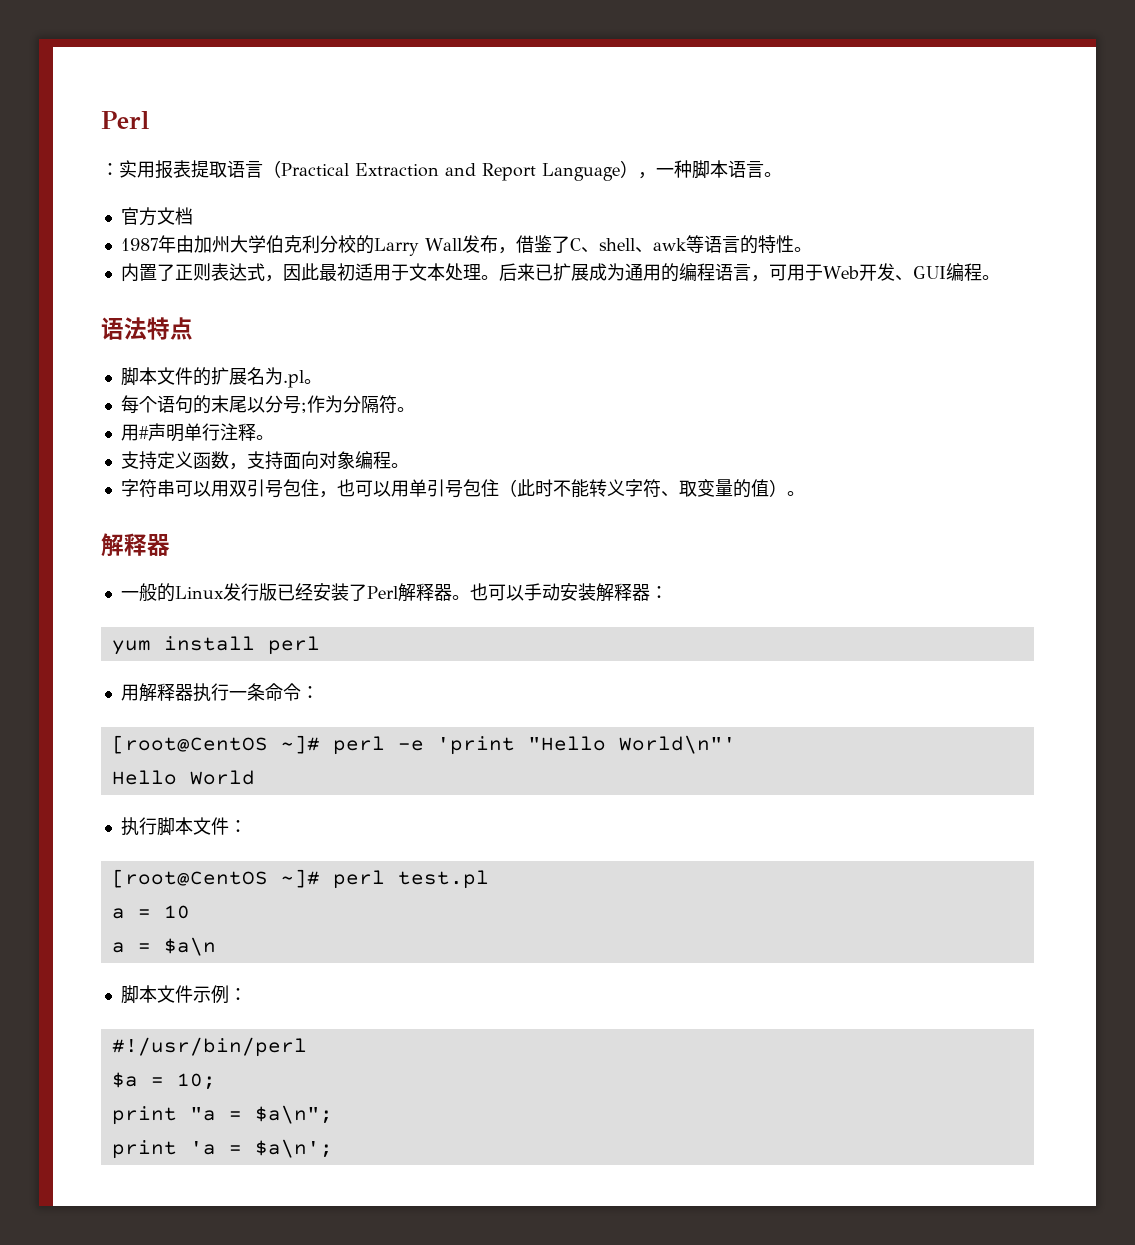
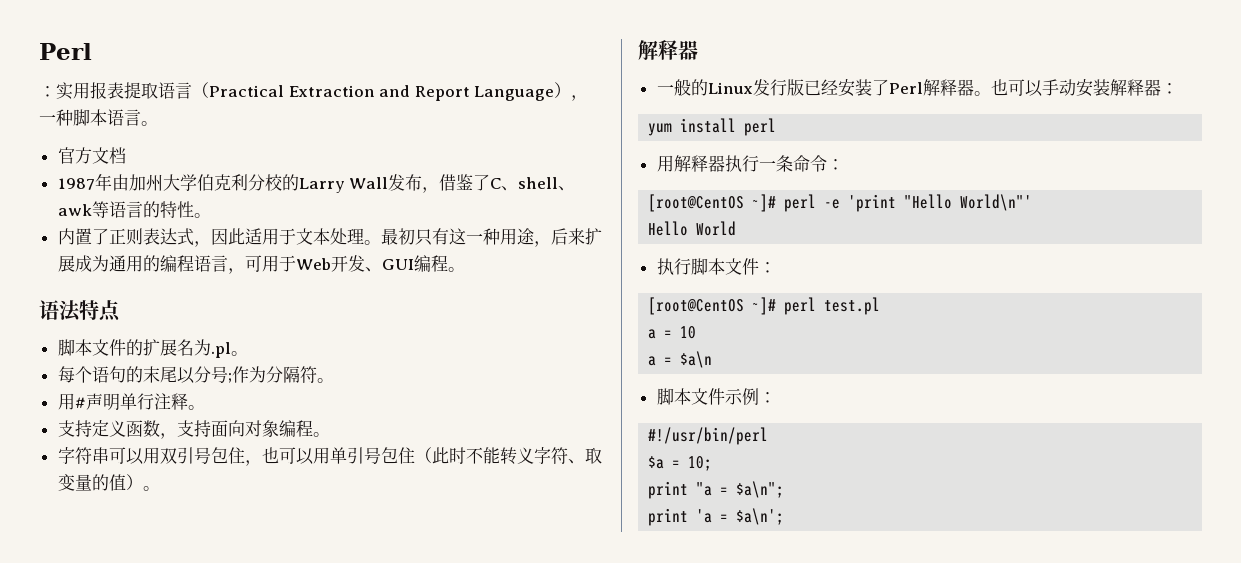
- 内置了正则表达式，因此最初适用于文本处理。
+ 内置了正则表达式，因此适用于文本处理。
- 后来已扩展成为通用的编程语言，可用于Web开发、GUI编程。
+ 最初只有这一种用途，后来扩展成为通用的编程语言，可用于Web开发、GUI编程。

